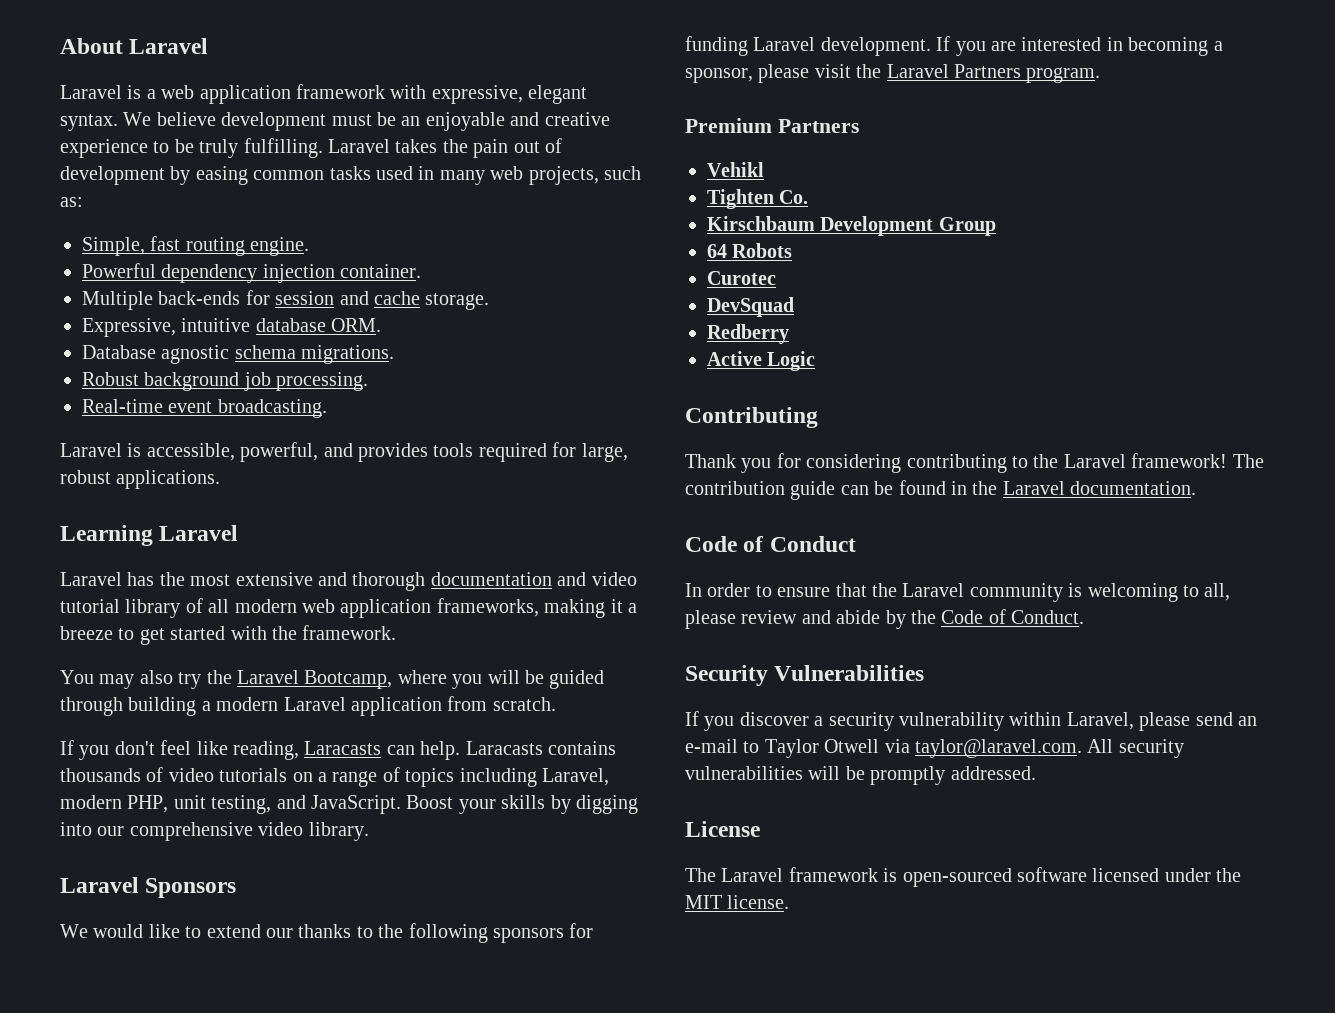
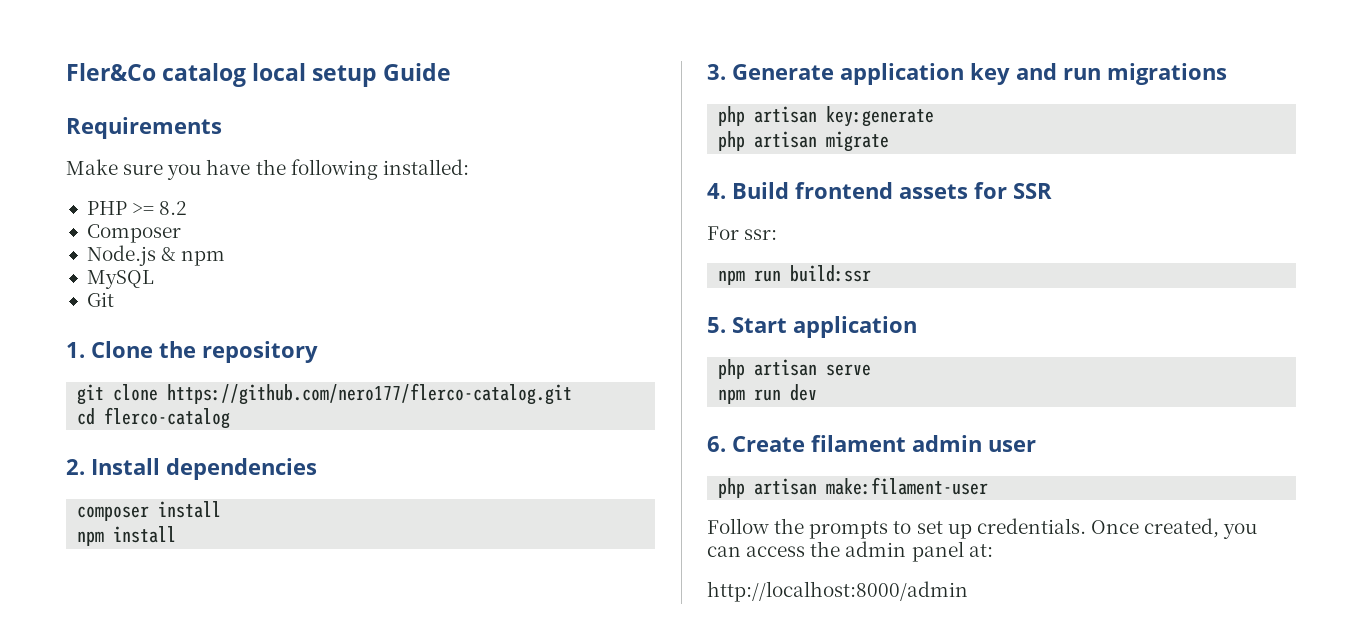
- About Laravel
- Laravel is a web application framework with expressive, elegant syntax. We believe development must be an enjoyable and creative experience to be truly fulfilling. Laravel takes the pain out of development by easing common tasks used in many web projects, such as:
- Simple, fast routing engine.
- Powerful dependency injection container.
- Multiple back-ends for session and cache storage.
- Expressive, intuitive database ORM.
- Database agnostic schema migrations.
- Robust background job processing.
- Real-time event broadcasting.
- Laravel is accessible, powerful, and provides tools required for large, robust applications.
- Learning Laravel
- Laravel has the most extensive and thorough documentation and video tutorial library of all modern web application frameworks, making it a breeze to get started with the framework.
- You may also try the Laravel Bootcamp, where you will be guided through building a modern Laravel application from scratch.
- If you don't feel like reading, Laracasts can help. Laracasts contains thousands of video tutorials on a range of topics including Laravel, modern PHP, unit testing, and JavaScript. Boost your skills by digging into our comprehensive video library.
- Laravel Sponsors
- We would like to extend our thanks to the following sponsors for funding Laravel development. If you are interested in becoming a sponsor, please visit the Laravel Partners program.
- Premium Partners
- Vehikl
- Tighten Co.
- Kirschbaum Development Group
- 64 Robots
- Curotec
- DevSquad
- Redberry
- Active Logic
- Contributing
- Thank you for considering contributing to the Laravel framework! The contribution guide can be found in the Laravel documentation.
- Code of Conduct
- In order to ensure that the Laravel community is welcoming to all, please review and abide by the Code of Conduct.
- Security Vulnerabilities
- If you discover a security vulnerability within Laravel, please send an e-mail to Taylor Otwell via taylor@laravel.com. All security vulnerabilities will be promptly addressed.
- License
- The Laravel framework is open-sourced software licensed under the MIT license.
+ Fler&Co catalog local setup Guide
+ Requirements
+ Make sure you have the following installed:
+ PHP >= 8.2
+ Composer
+ Node.js & npm
+ MySQL
+ Git
+ 1. Clone the repository
+ git clone https://github.com/nero177/flerco-catalog.git
+ cd flerco-catalog
+ 2. Install dependencies
+ composer install
+ npm install
+ 3. Generate application key and run migrations
+ php artisan key:generate
+ php artisan migrate
+ 4. Build frontend assets for SSR
+ For ssr:
+ npm run build:ssr
+ 5. Start application
+ php artisan serve
+ npm run dev
+ 6. Create filament admin user
+ php artisan make:filament-user
+ Follow the prompts to set up credentials. Once created, you can access the admin panel at:
+ http://localhost:8000/admin

